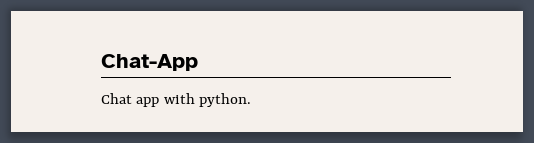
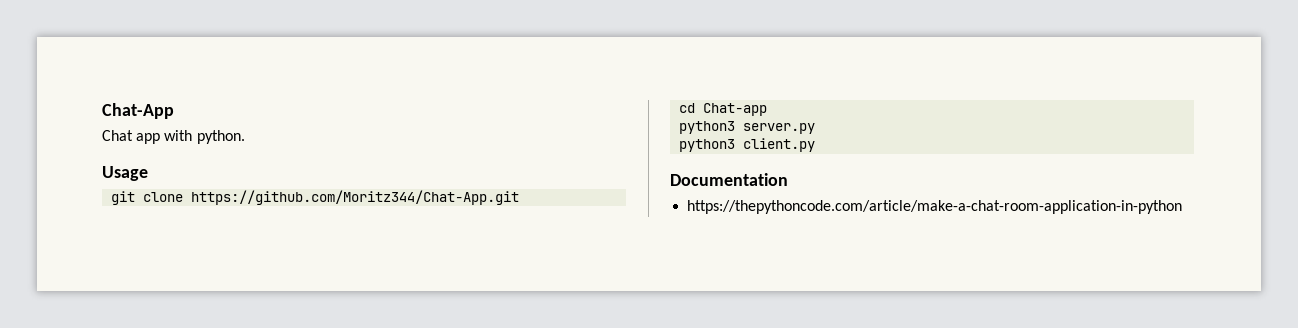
+ Usage
+ git clone https://github.com/Moritz344/Chat-App.git
+ cd Chat-app
+ python3 server.py
+ python3 client.py
+ Documentation
+ https://thepythoncode.com/article/make-a-chat-room-application-in-python

